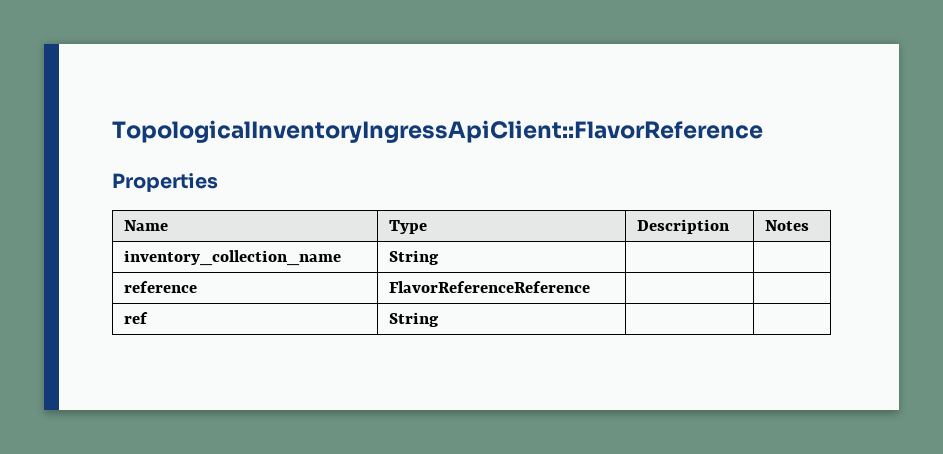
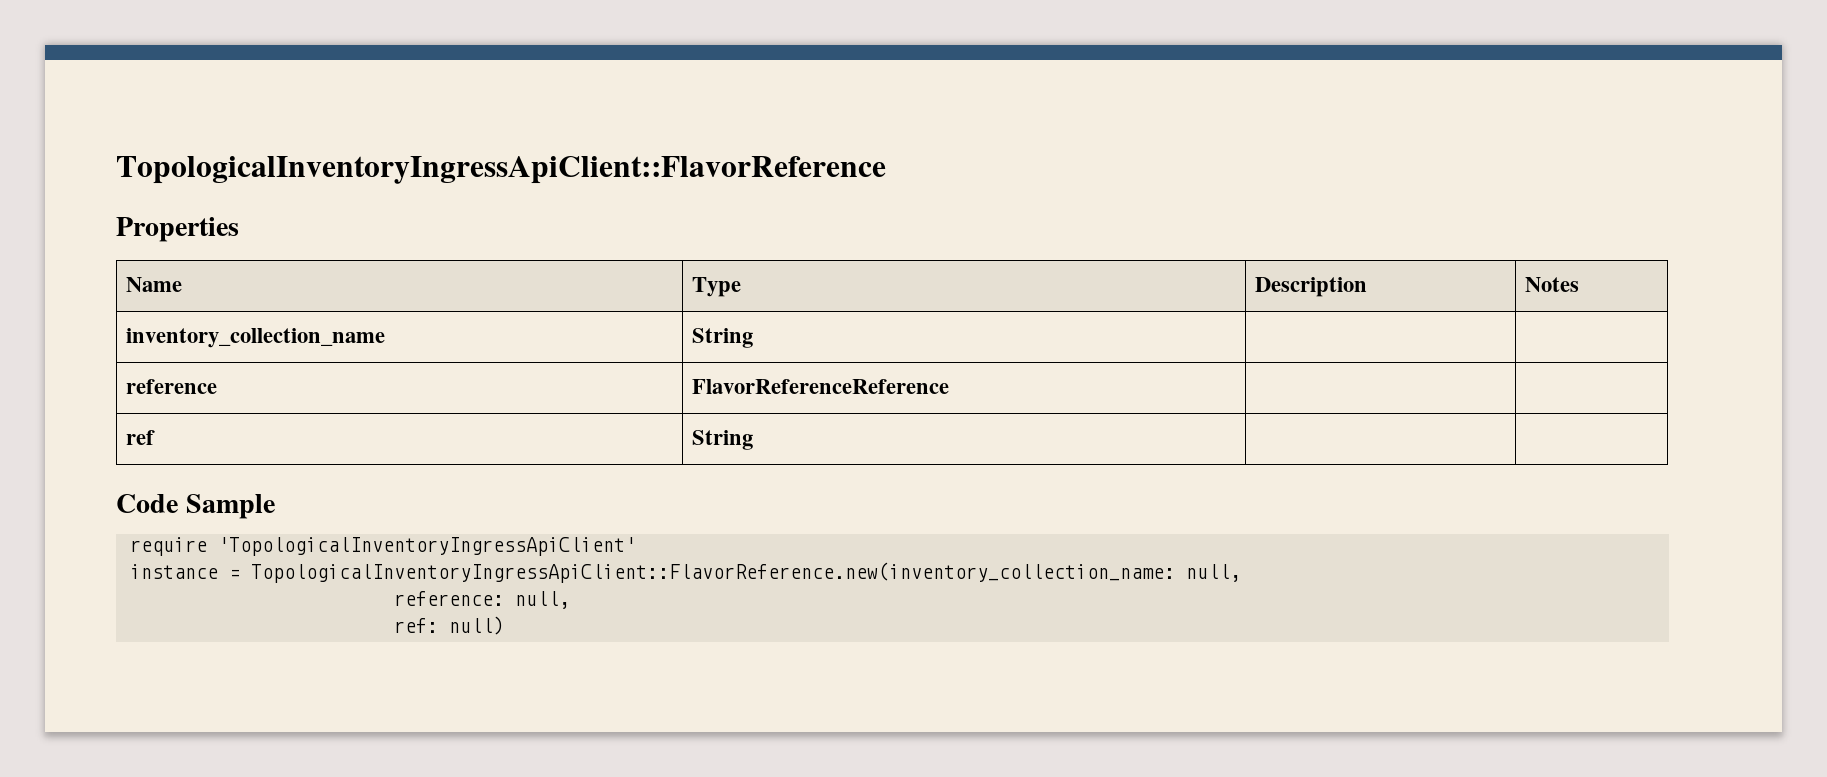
+ Code Sample
+ require 'TopologicalInventoryIngressApiClient'
+ instance = TopologicalInventoryIngressApiClient::FlavorReference.new(inventory_collection_name: null,
+ reference: null,
+ ref: null)

